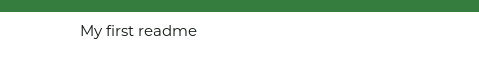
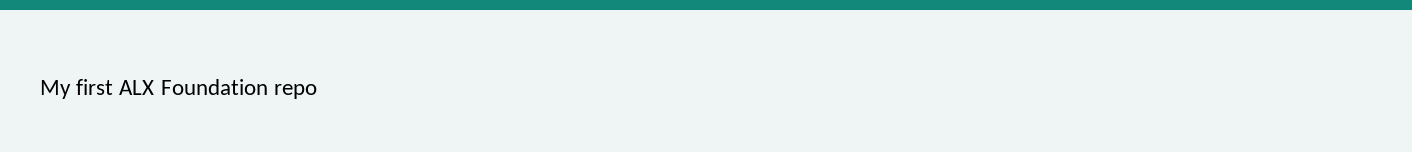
- My first readme
+ My first ALX Foundation repo

